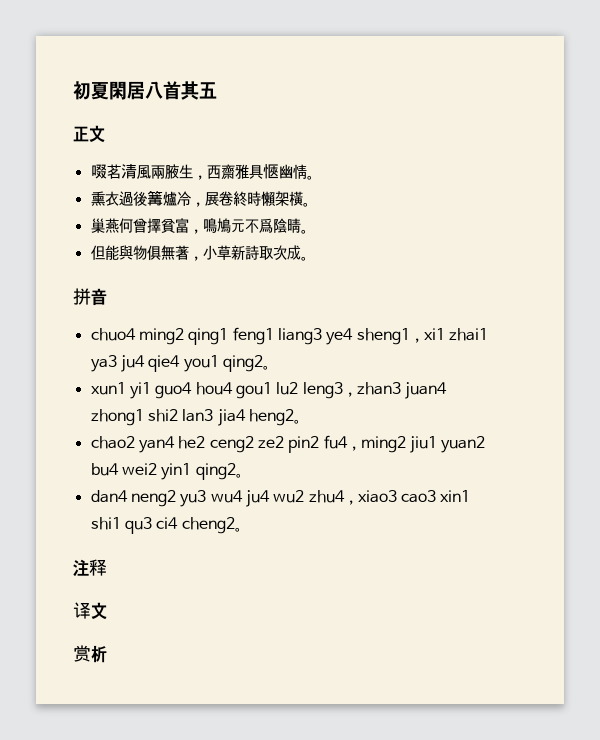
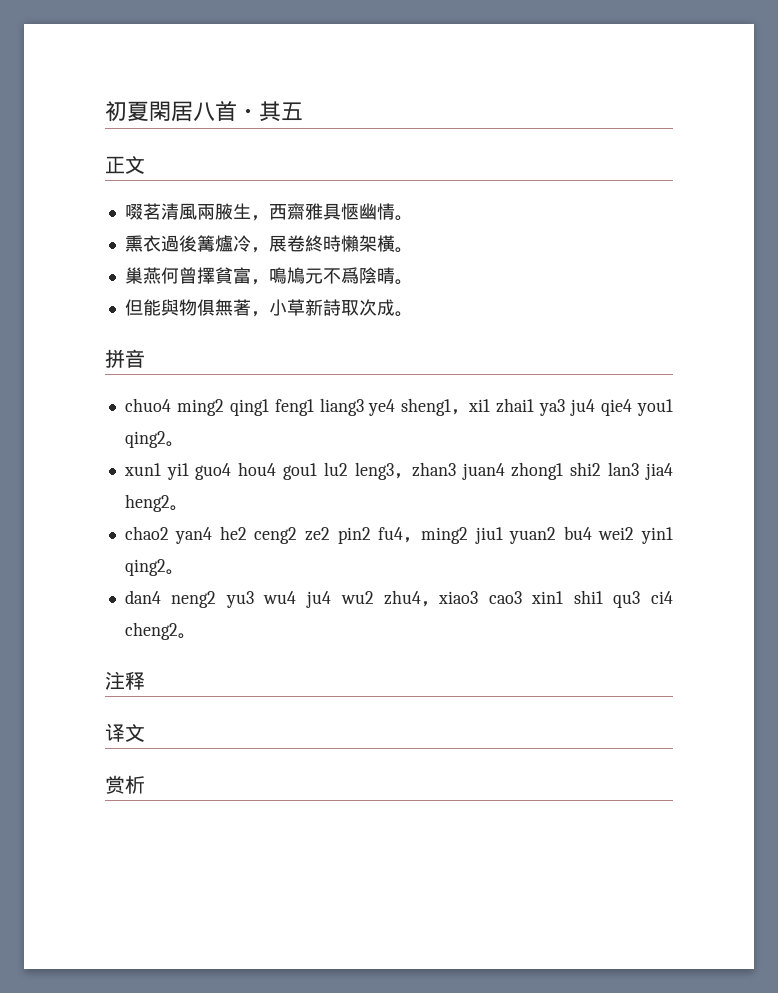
- 初夏閑居八首其五
+ 初夏閑居八首・其五

